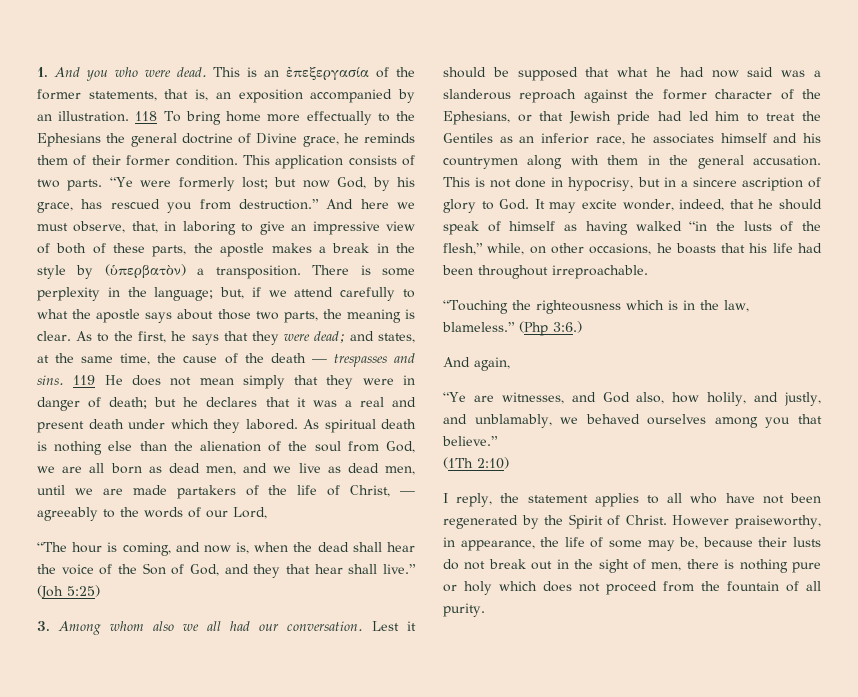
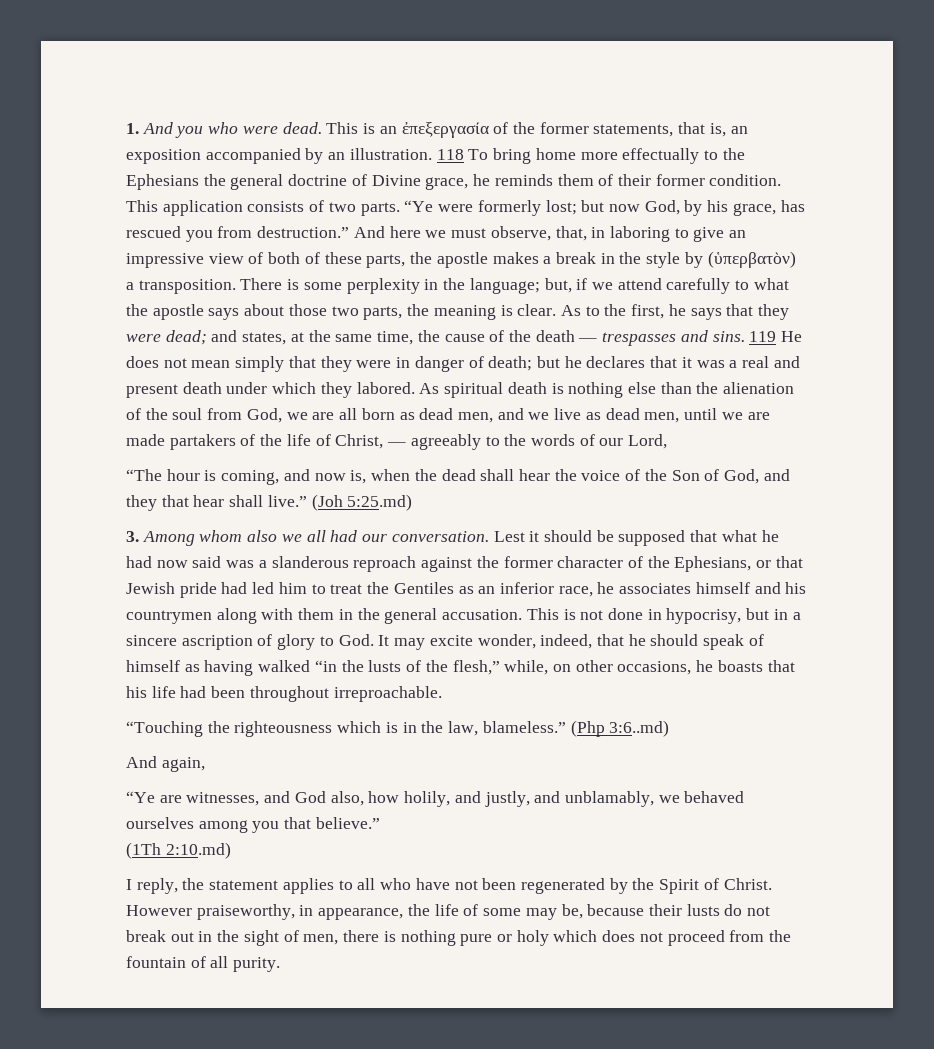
- (Joh 5:25)
+ (Joh 5:25.md)
- (Php 3:6.)
+ (Php 3:6..md)
- (1Th 2:10)
+ (1Th 2:10.md)

